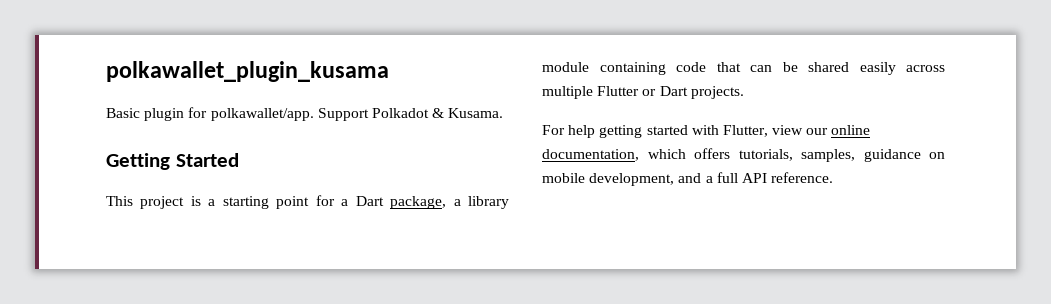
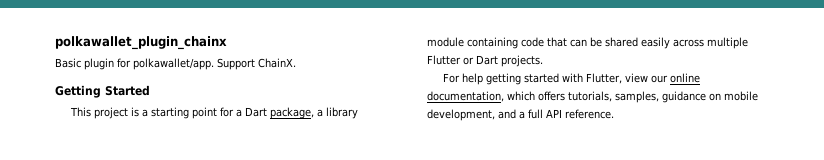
- polkawallet_plugin_kusama
+ polkawallet_plugin_chainx
- Support Polkadot & Kusama.
+ Support ChainX.

